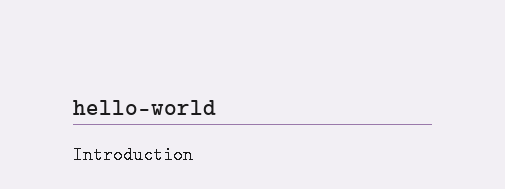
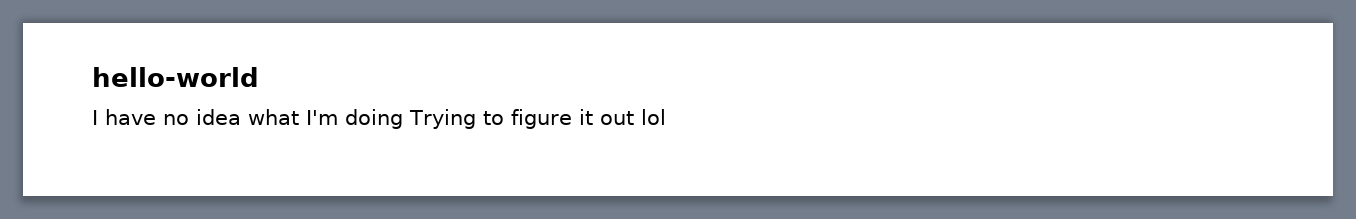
- Introduction
+ I have no idea what I'm doing Trying to figure it out lol

